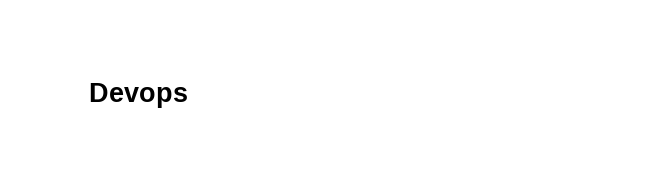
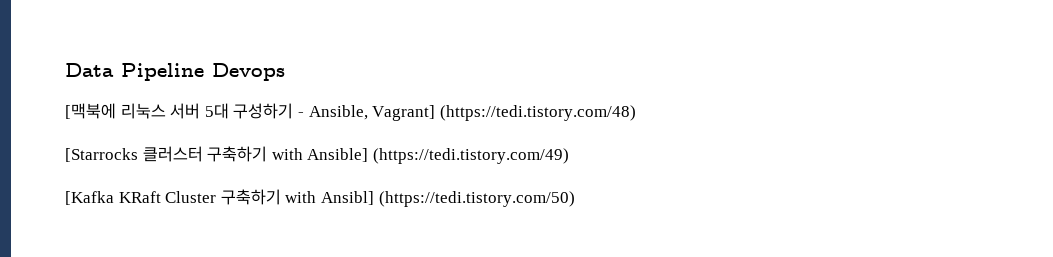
- Devops
+ Data Pipeline Devops
+ [맥북에 리눅스 서버 5대 구성하기 - Ansible, Vagrant] (https://tedi.tistory.com/48)
+ [Starrocks 클러스터 구축하기 with Ansible] (https://tedi.tistory.com/49)
+ [Kafka KRaft Cluster 구축하기 with Ansibl] (https://tedi.tistory.com/50)

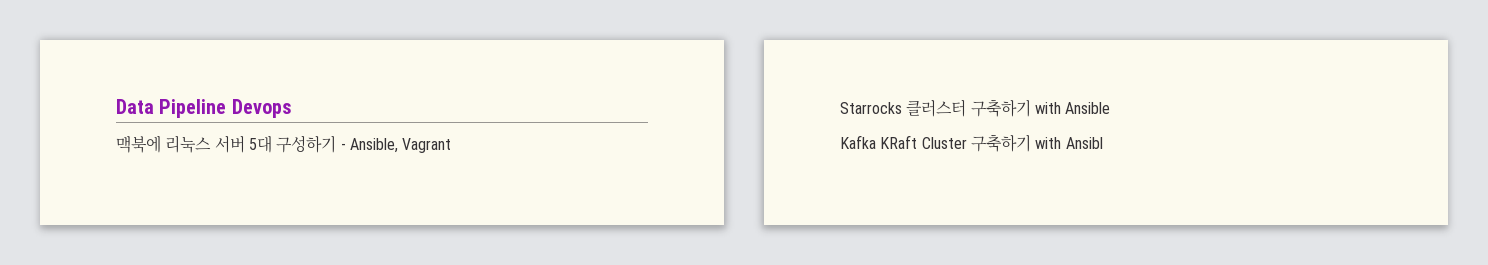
- [맥북에 리눅스 서버 5대 구성하기 - Ansible, Vagrant] (https://tedi.tistory.com/48)
- [Starrocks 클러스터 구축하기 with Ansible] (https://tedi.tistory.com/49)
- [Kafka KRaft Cluster 구축하기 with Ansibl] (https://tedi.tistory.com/50)
+ 맥북에 리눅스 서버 5대 구성하기 - Ansible, Vagrant
+ Starrocks 클러스터 구축하기 with Ansible
+ Kafka KRaft Cluster 구축하기 with Ansibl

